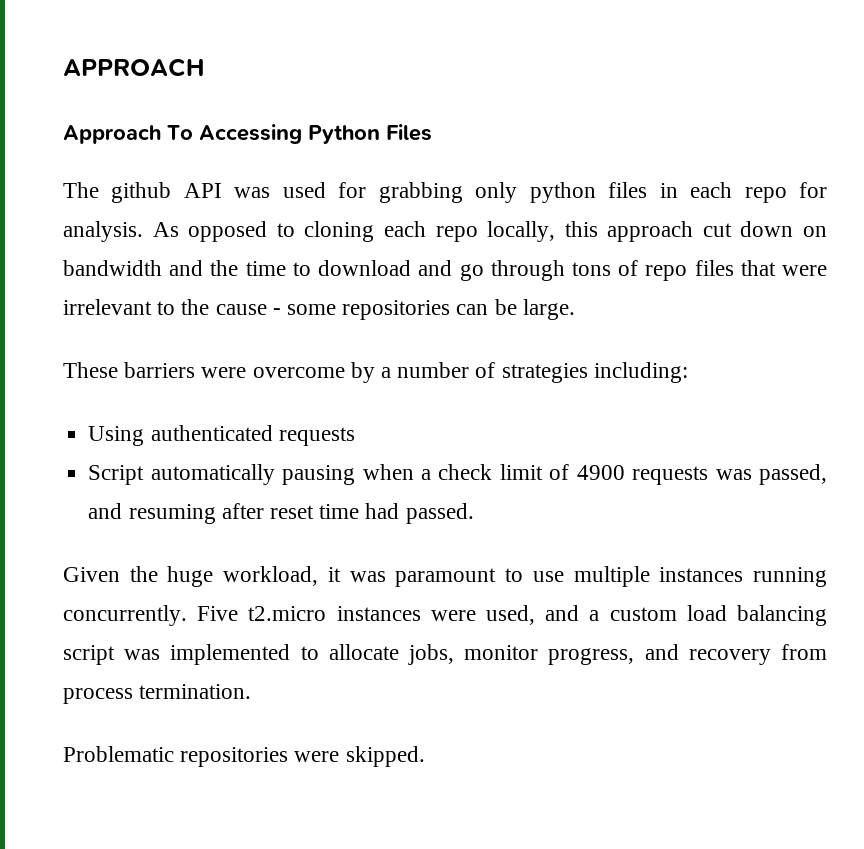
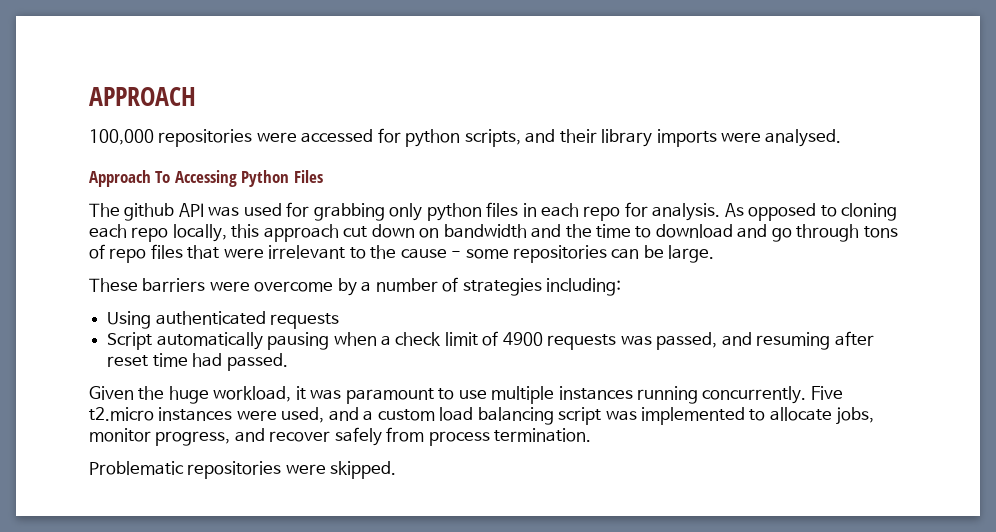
+ 100,000 repositories were accessed for python scripts, and their library imports were analysed.
- Five t2.micro instances were used, and a custom load balancing script was implemented to allocate jobs, monitor progress, and recovery from process termination.
+ Five t2.micro instances were used, and a custom load balancing script was implemented to allocate jobs, monitor progress, and recover safely from process termination.

